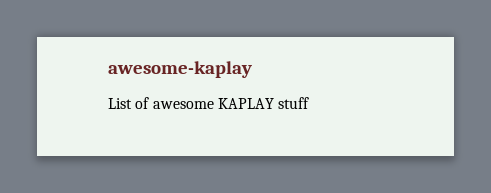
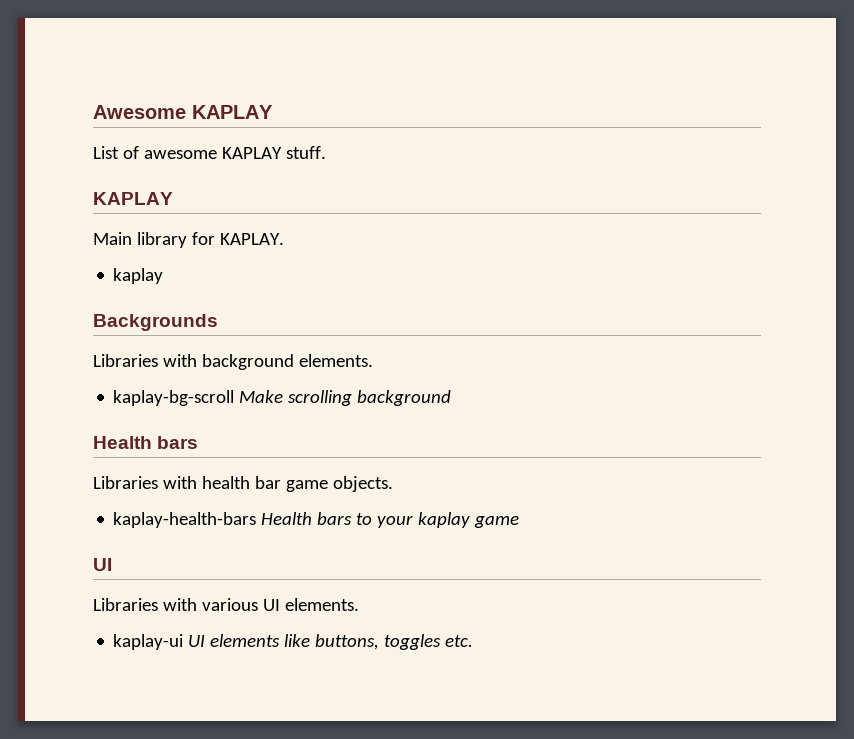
- awesome-kaplay
+ Awesome KAPLAY
- List of awesome KAPLAY stuff
+ List of awesome KAPLAY stuff.
+ KAPLAY
+ Main library for KAPLAY.
+ kaplay
+ Backgrounds
+ Libraries with background elements.
+ kaplay-bg-scroll Make scrolling background
+ Health bars
+ Libraries with health bar game objects.
+ kaplay-health-bars Health bars to your kaplay game
+ UI
+ Libraries with various UI elements.
+ kaplay-ui UI elements like buttons, toggles etc.

